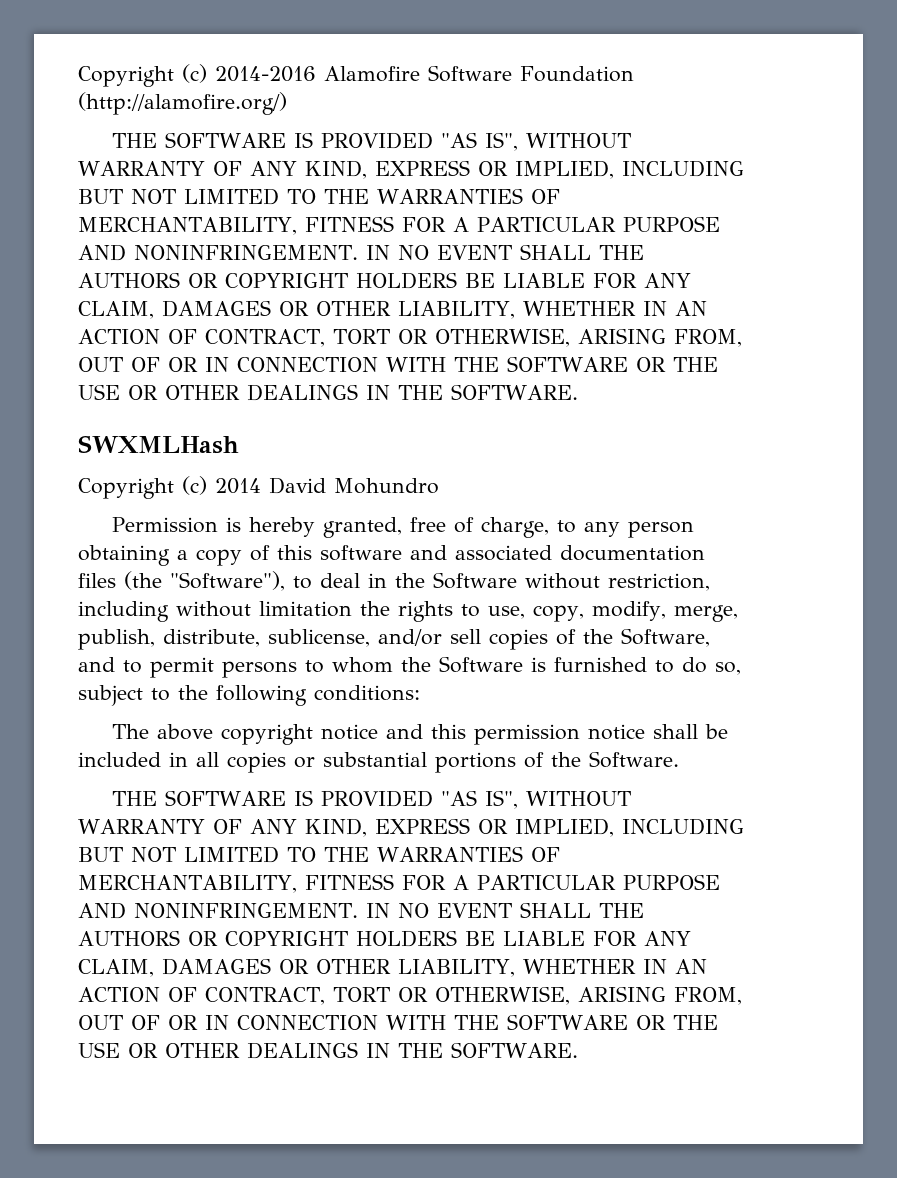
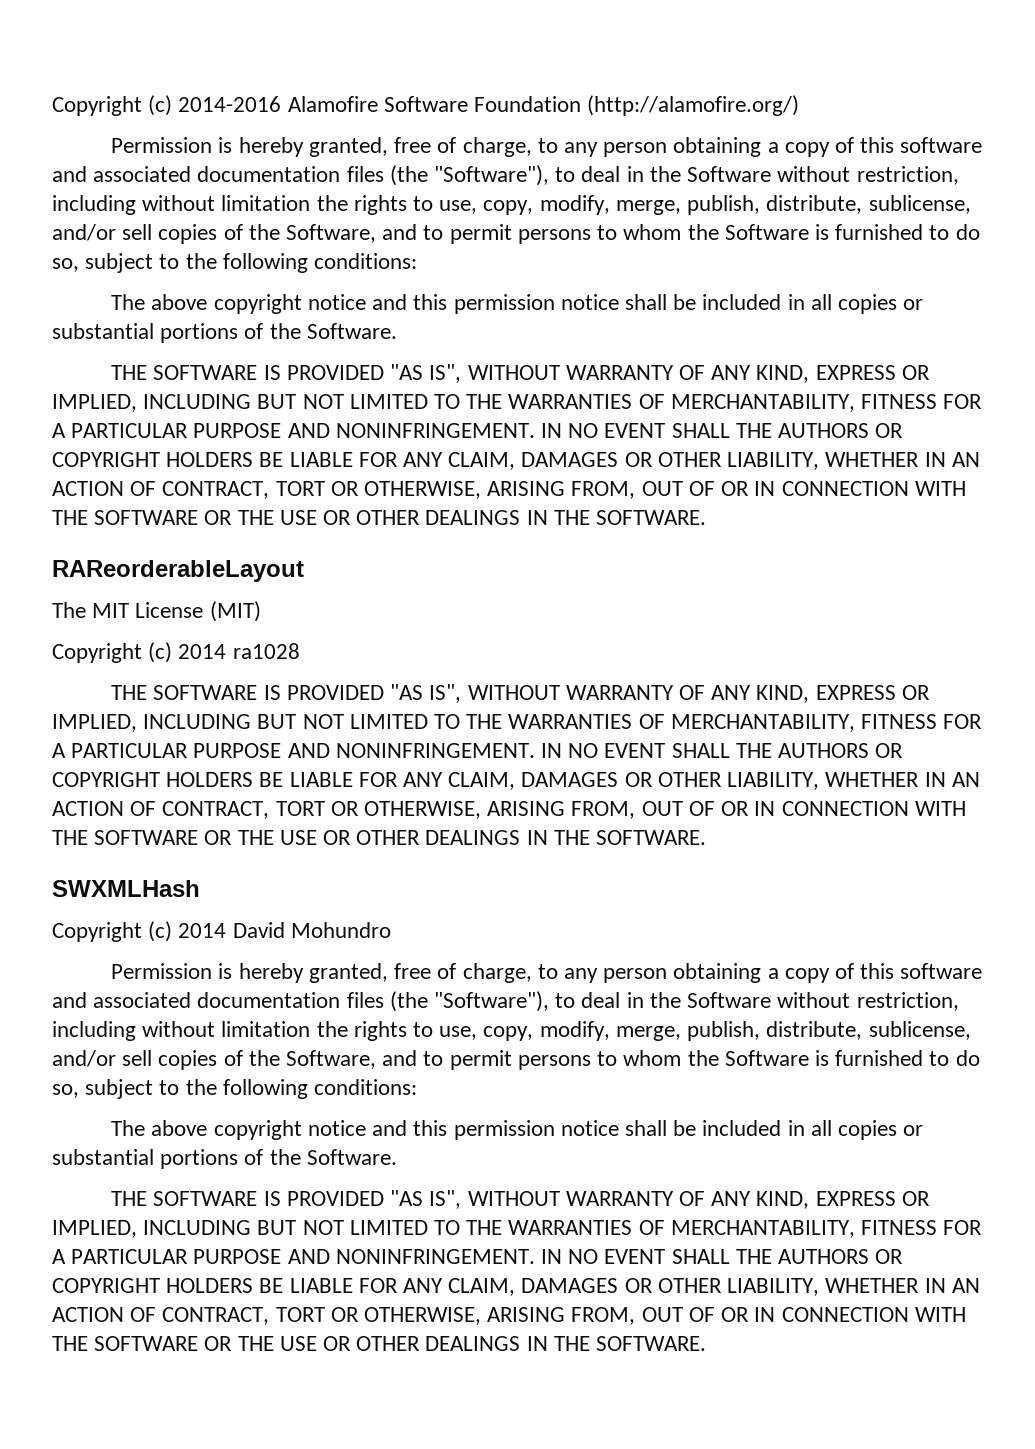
  Copyright (c) 2014-2016 Alamofire Software Foundation (http://alamofire.org/)
+ Permission is hereby granted, free of charge, to any person obtaining a copy of this software and associated documentation files (the "Software"), to deal in the Software without restriction, including without limitation the rights to use, copy, modify, merge, publish, distribute, sublicense, and/or sell copies of the Software, and to permit persons to whom the Software is furnished to do so, subject to the following conditions:
+ The above copyright notice and this permission notice shall be included in all copies or substantial portions of the Software.
+ THE SOFTWARE IS PROVIDED "AS IS", WITHOUT WARRANTY OF ANY KIND, EXPRESS OR IMPLIED, INCLUDING BUT NOT LIMITED TO THE WARRANTIES OF MERCHANTABILITY, FITNESS FOR A PARTICULAR PURPOSE AND NONINFRINGEMENT. IN NO EVENT SHALL THE AUTHORS OR COPYRIGHT HOLDERS BE LIABLE FOR ANY CLAIM, DAMAGES OR OTHER LIABILITY, WHETHER IN AN ACTION OF CONTRACT, TORT OR OTHERWISE, ARISING FROM, OUT OF OR IN CONNECTION WITH THE SOFTWARE OR THE USE OR OTHER DEALINGS IN THE SOFTWARE.
+ RAReorderableLayout
+ The MIT License (MIT)
+ Copyright (c) 2014 ra1028

